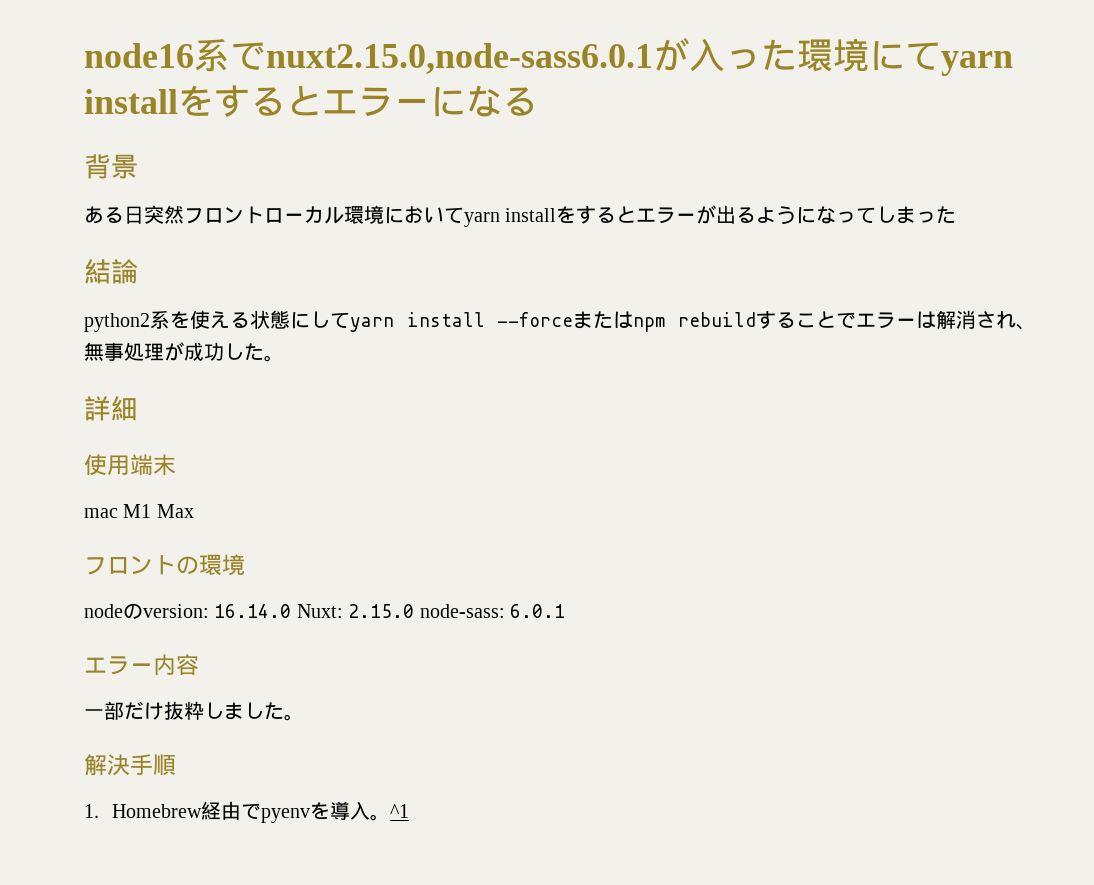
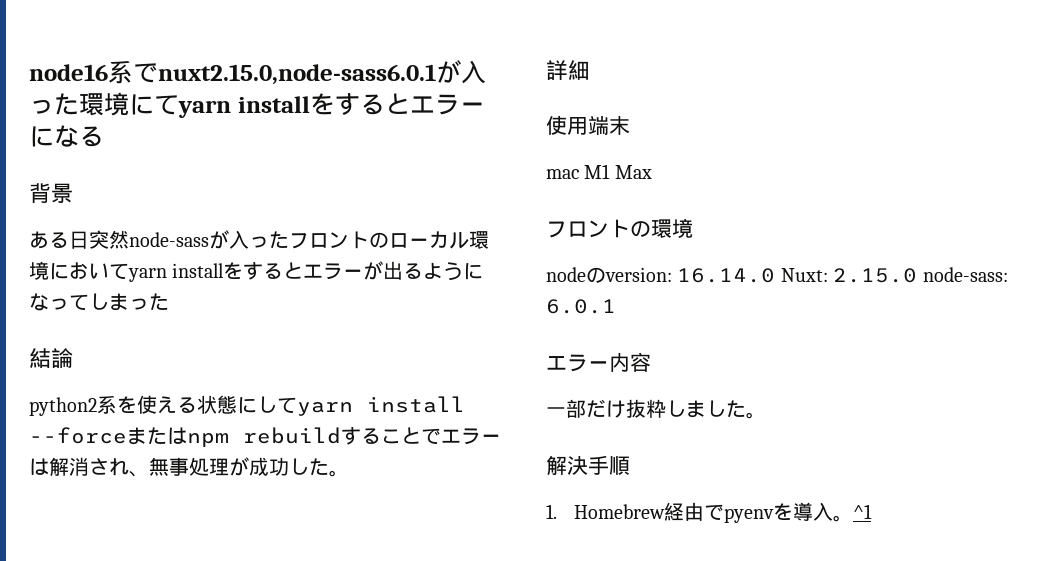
- ある日突然フロントローカル環境においてyarn installをするとエラーが出るようになってしまった
+ ある日突然node-sassが入ったフロントのローカル環境においてyarn installをするとエラーが出るようになってしまった

